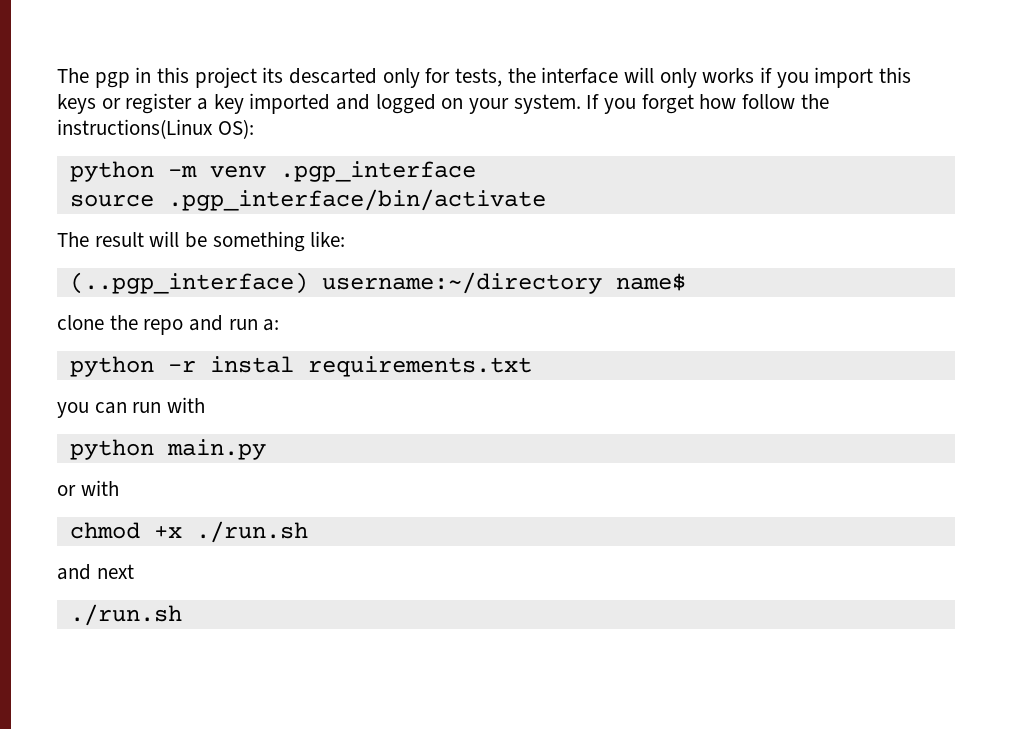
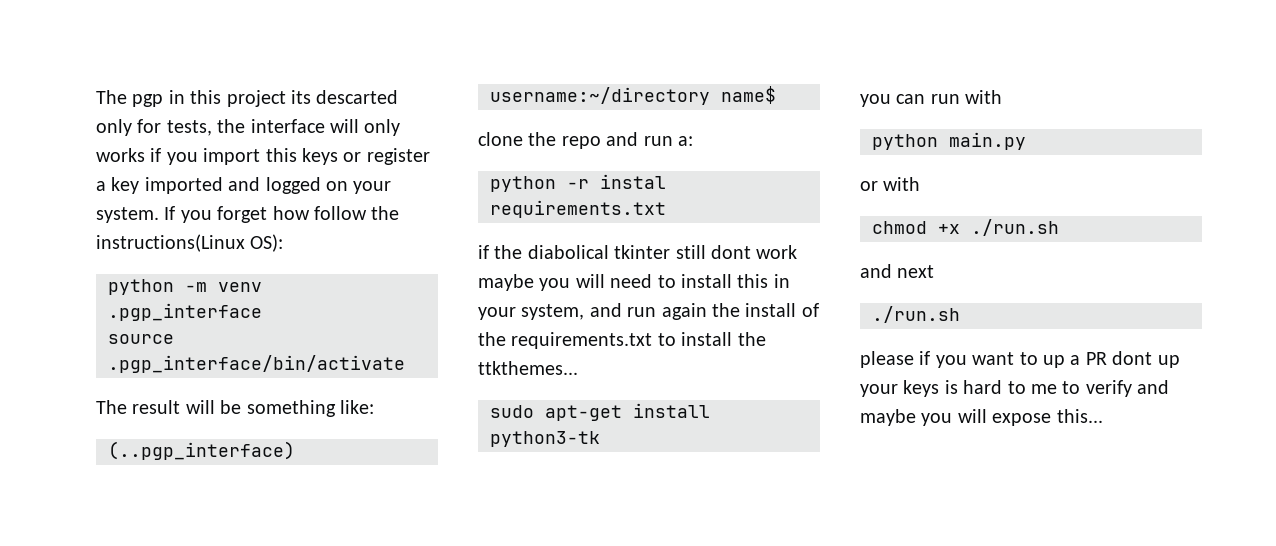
+ if the diabolical tkinter still dont work maybe you will need to install this in your system, and run again the install of the requirements.txt to install the ttkthemes...
+ sudo apt-get install python3-tk
+ please if you want to up a PR dont up your keys is hard to me to verify and maybe you will expose this...

